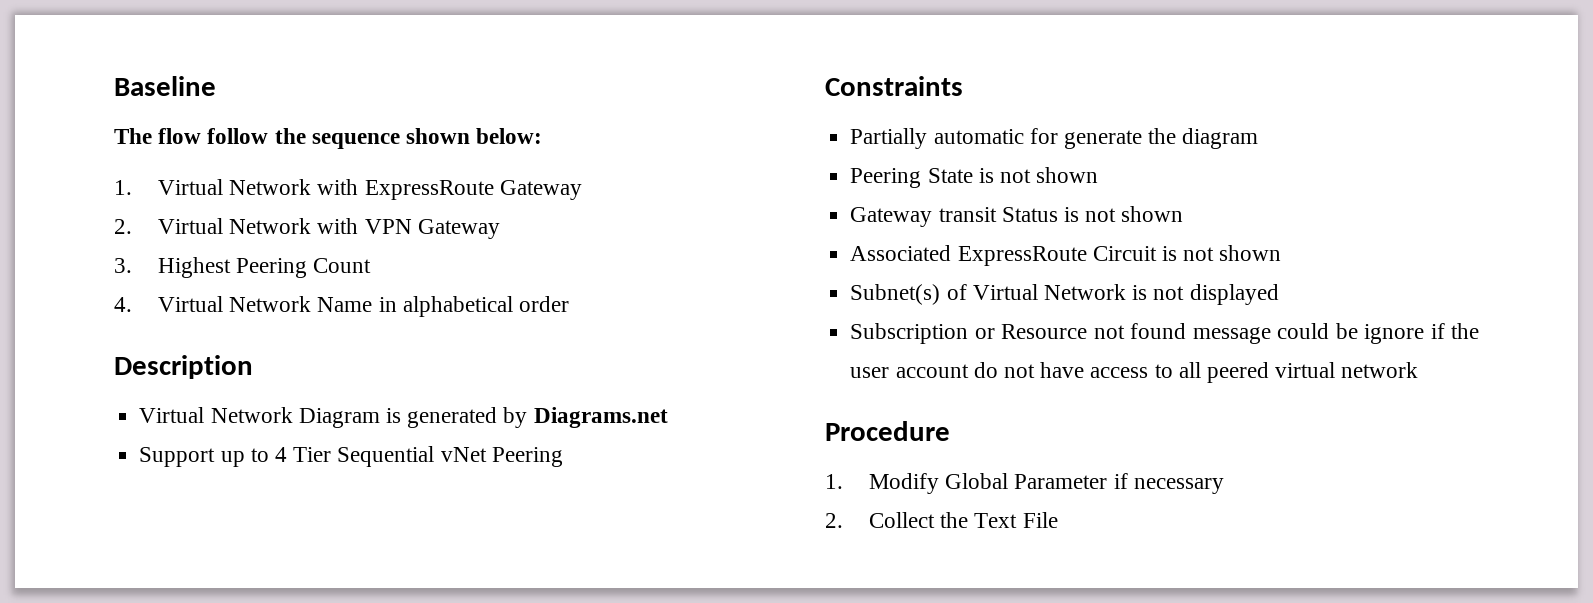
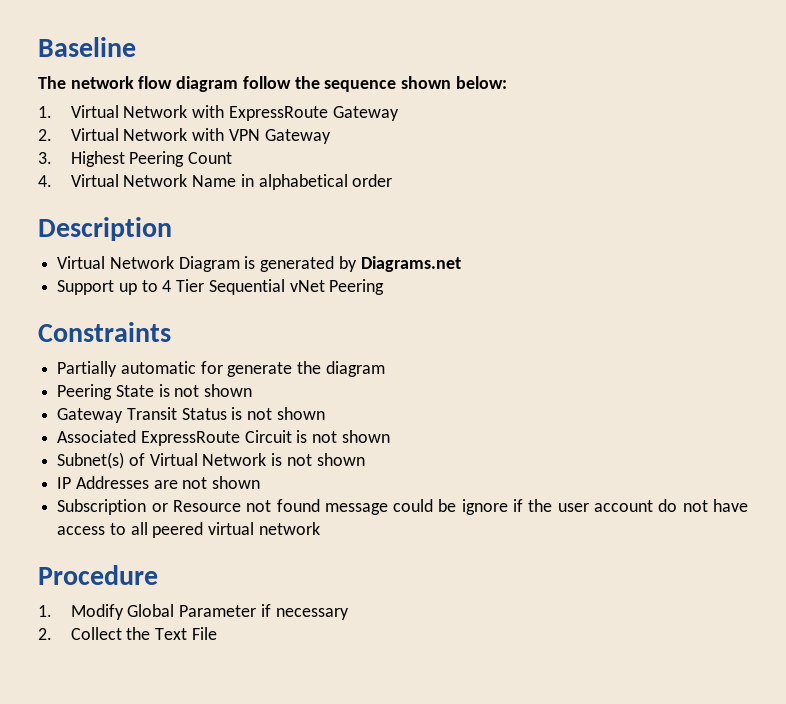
- The flow follow the sequence shown below:
+ The network flow diagram follow the sequence shown below:
- Gateway transit Status is not shown
+ Gateway Transit Status is not shown
- Subnet(s) of Virtual Network is not displayed
+ Subnet(s) of Virtual Network is not shown
+ IP Addresses are not shown

